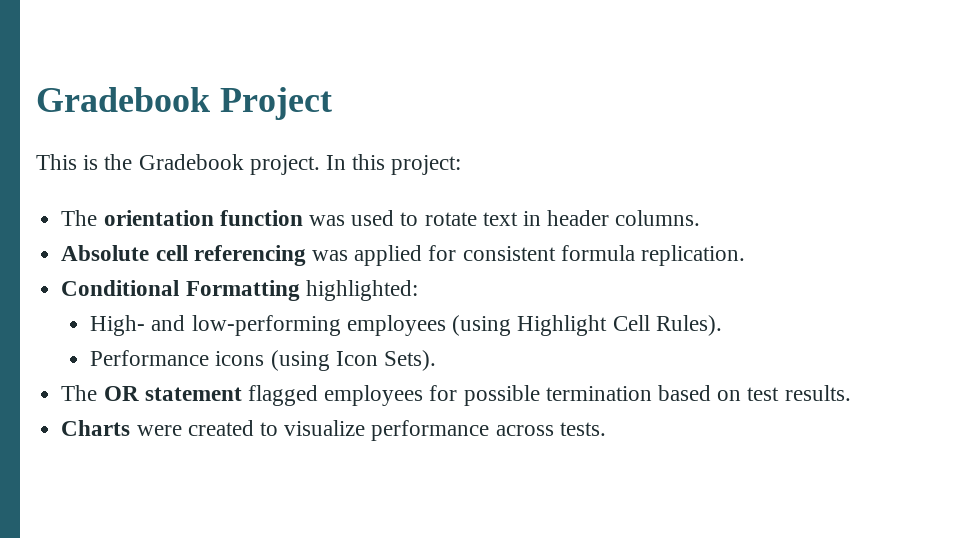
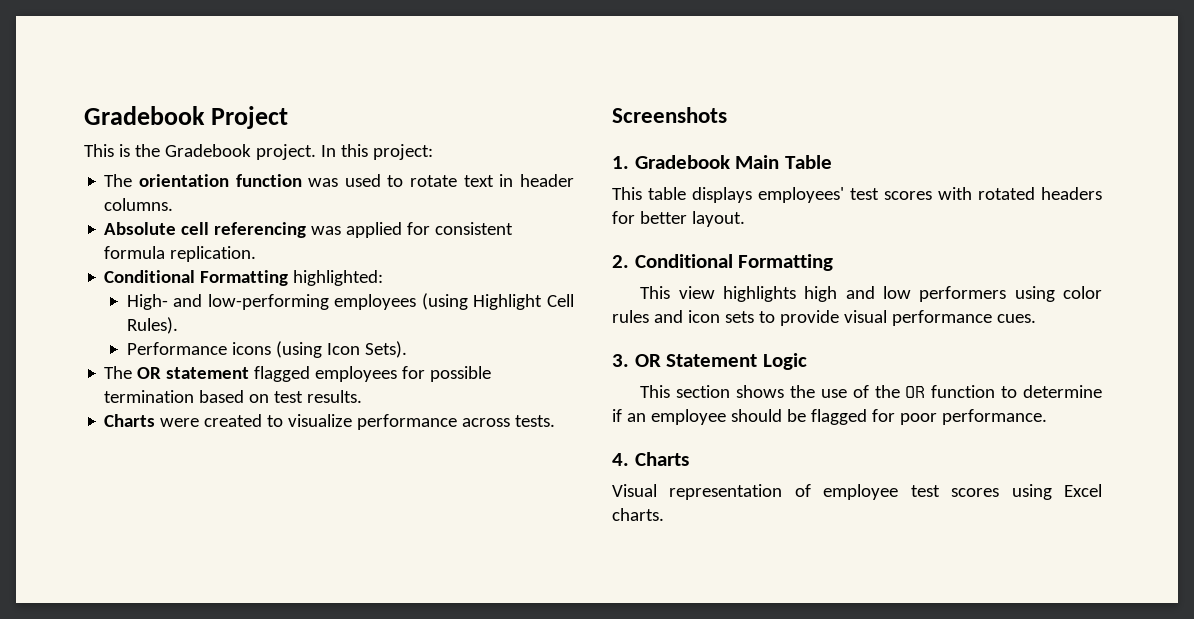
+ Screenshots
+ 1. Gradebook Main Table
+ This table displays employees' test scores with rotated headers for better layout.
+ 2. Conditional Formatting
+ This view highlights high and low performers using color rules and icon sets to provide visual performance cues.
+ 3. OR Statement Logic
+ This section shows the use of the OR function to determine if an employee should be flagged for poor performance.
+ 4. Charts
+ Visual representation of employee test scores using Excel charts.

